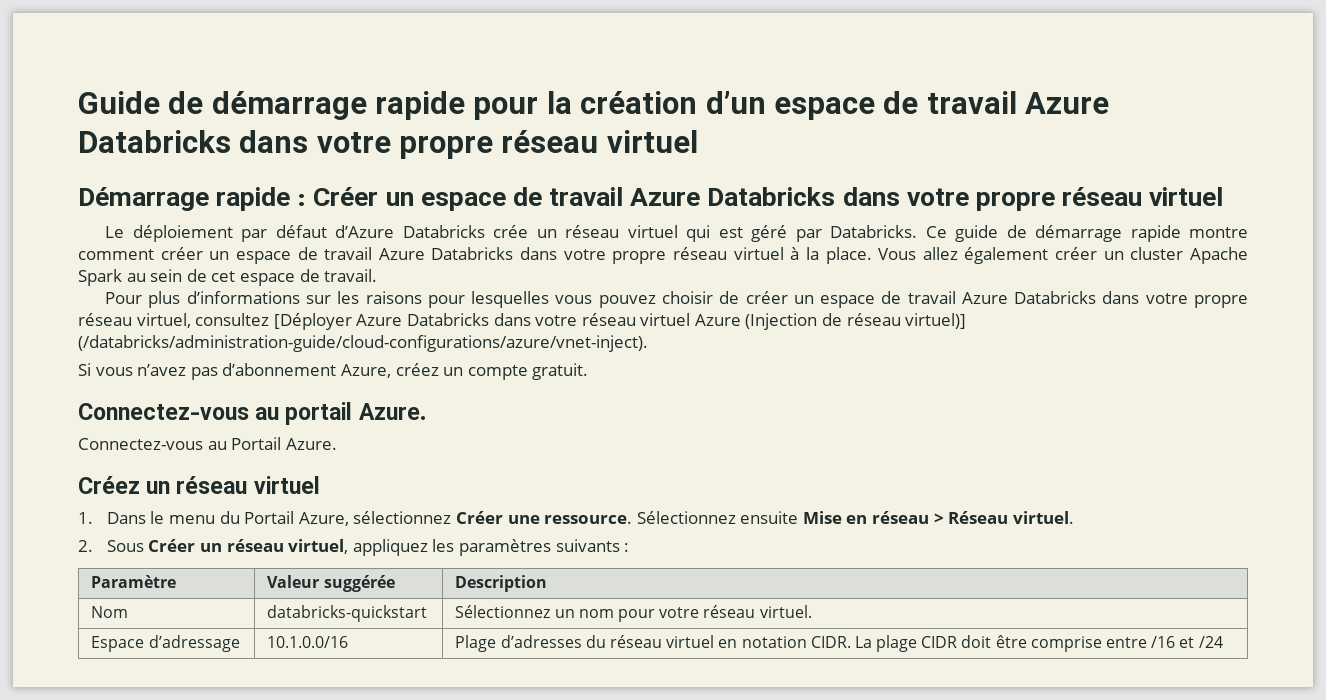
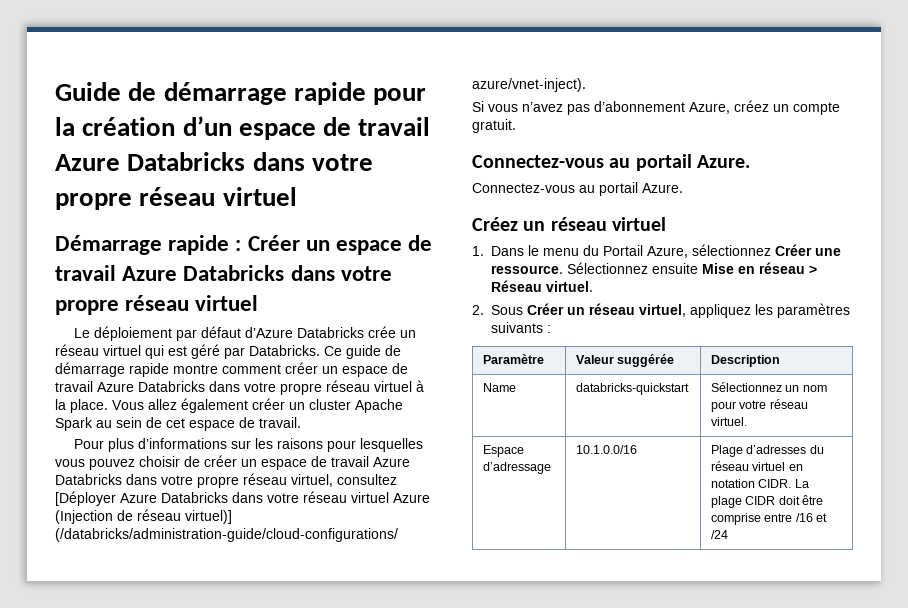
  Si vous n’avez pas d’abonnement Azure, créez un compte gratuit.
  Connectez-vous au portail Azure.
- Connectez-vous au Portail Azure.
+ Connectez-vous au portail Azure.
- Nom | databricks-quickstart | Sélectionnez un nom pour votre réseau virtuel.
+ Name | databricks-quickstart | Sélectionnez un nom pour votre réseau virtuel.

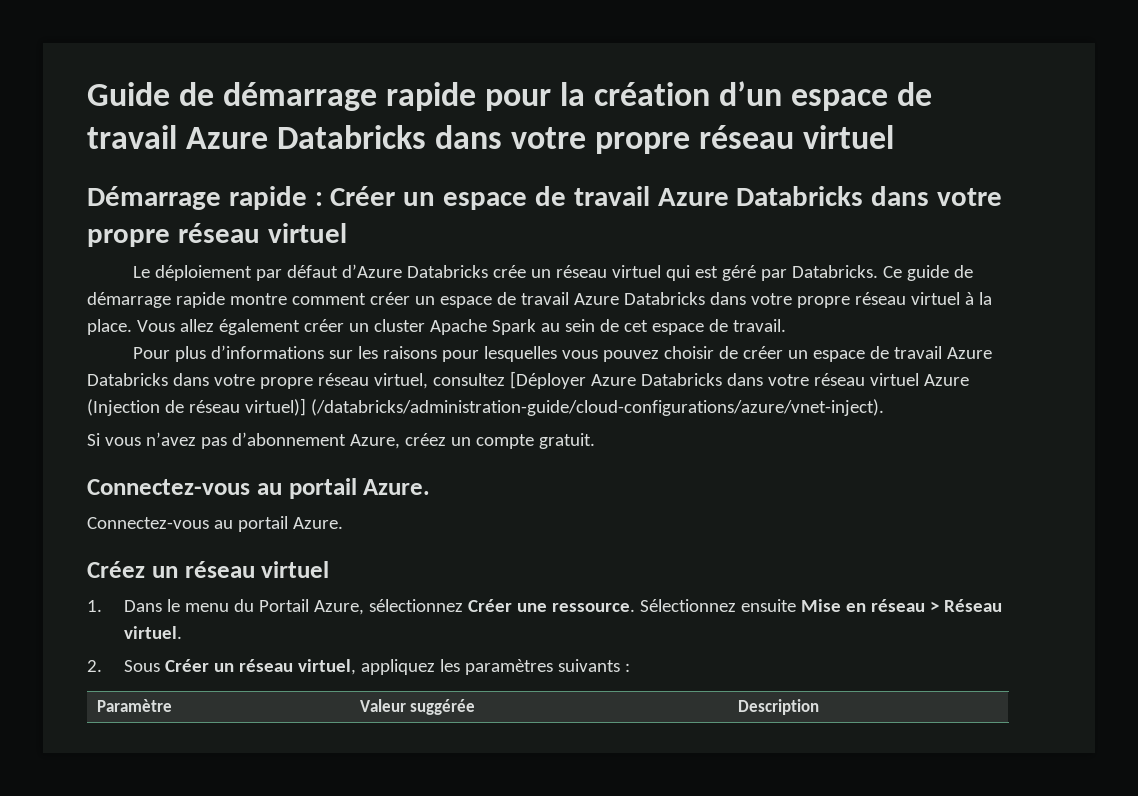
- Name | databricks-quickstart | Sélectionnez un nom pour votre réseau virtuel.
- Espace d’adressage | 10.1.0.0/16 | Plage d’adresses du réseau virtuel en notation CIDR. La plage CIDR doit être comprise entre /16 et /24

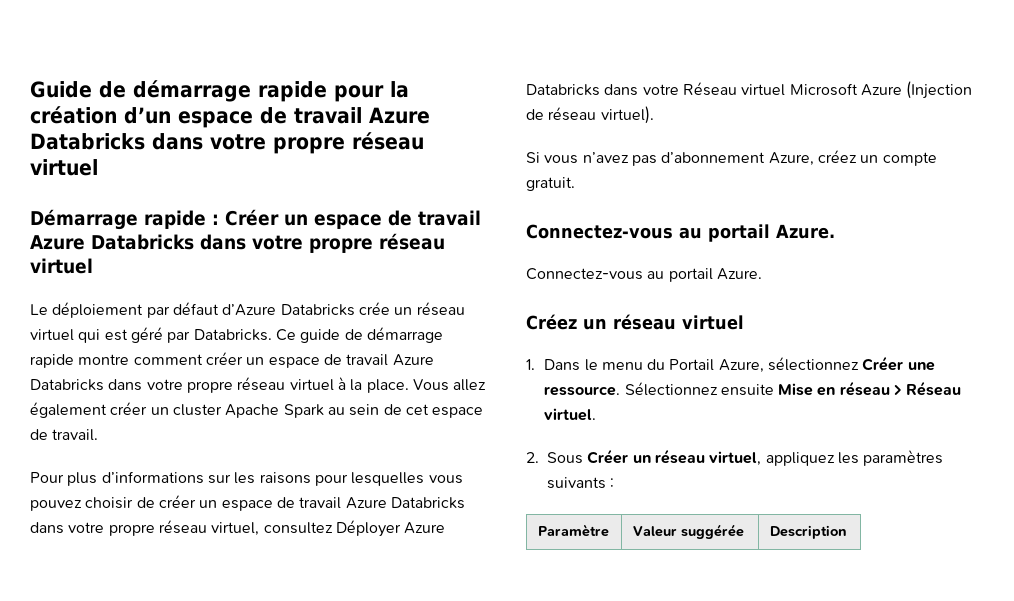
- Pour plus d’informations sur les raisons pour lesquelles vous pouvez choisir de créer un espace de travail Azure Databricks dans votre propre réseau virtuel, consultez [Déployer Azure Databricks dans votre réseau virtuel Azure (Injection de réseau virtuel)] (/databricks/administration-guide/cloud-configurations/azure/vnet-inject).
+ Pour plus d’informations sur les raisons pour lesquelles vous pouvez choisir de créer un espace de travail Azure Databricks dans votre propre réseau virtuel, consultez Déployer Azure Databricks dans votre Réseau virtuel Microsoft Azure (Injection de réseau virtuel).

